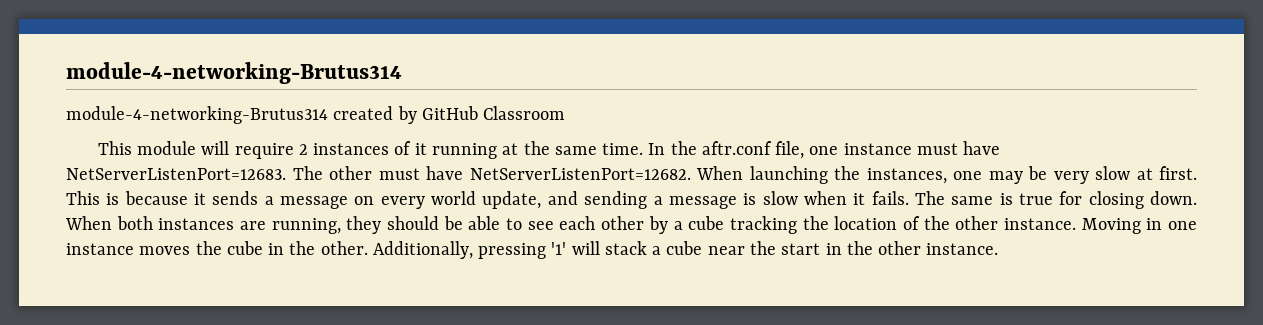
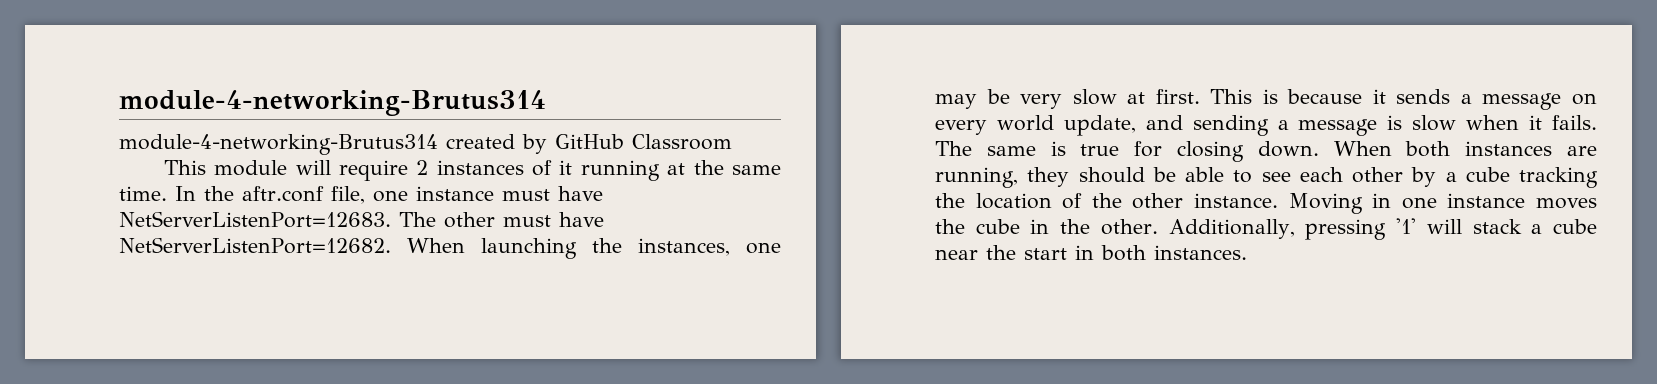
- Additionally, pressing '1' will stack a cube near the start in the other instance.
+ Additionally, pressing '1' will stack a cube near the start in both instances.

